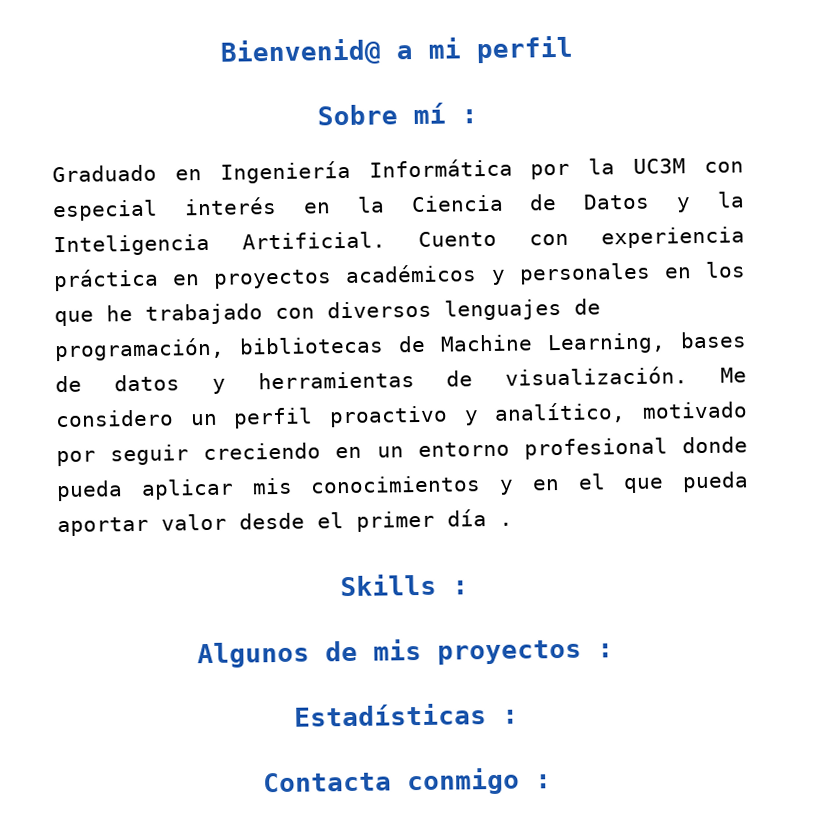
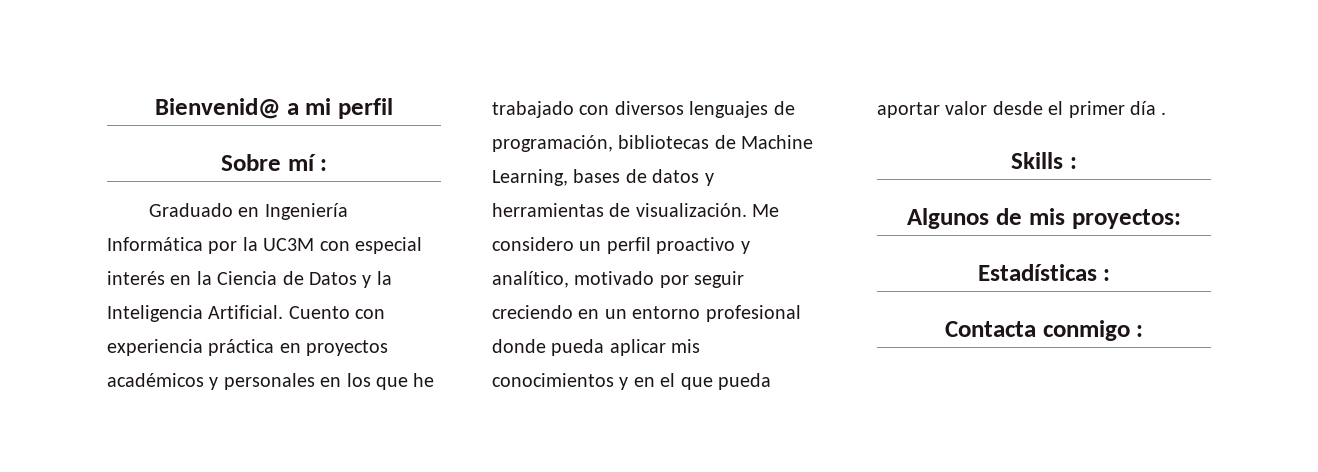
- Algunos de mis proyectos :
+ Algunos de mis proyectos:

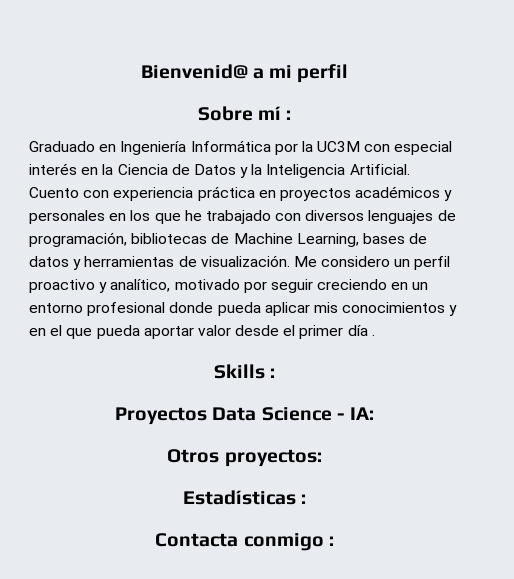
- Algunos de mis proyectos:
+ Proyectos Data Science - IA:
+ Otros proyectos:

